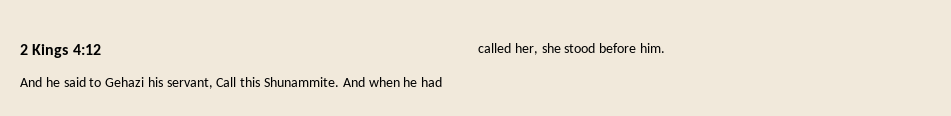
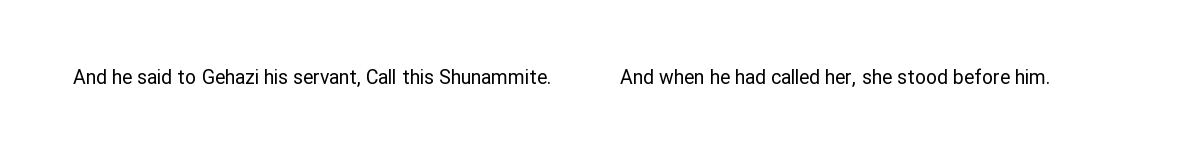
- 2 Kings 4:12

